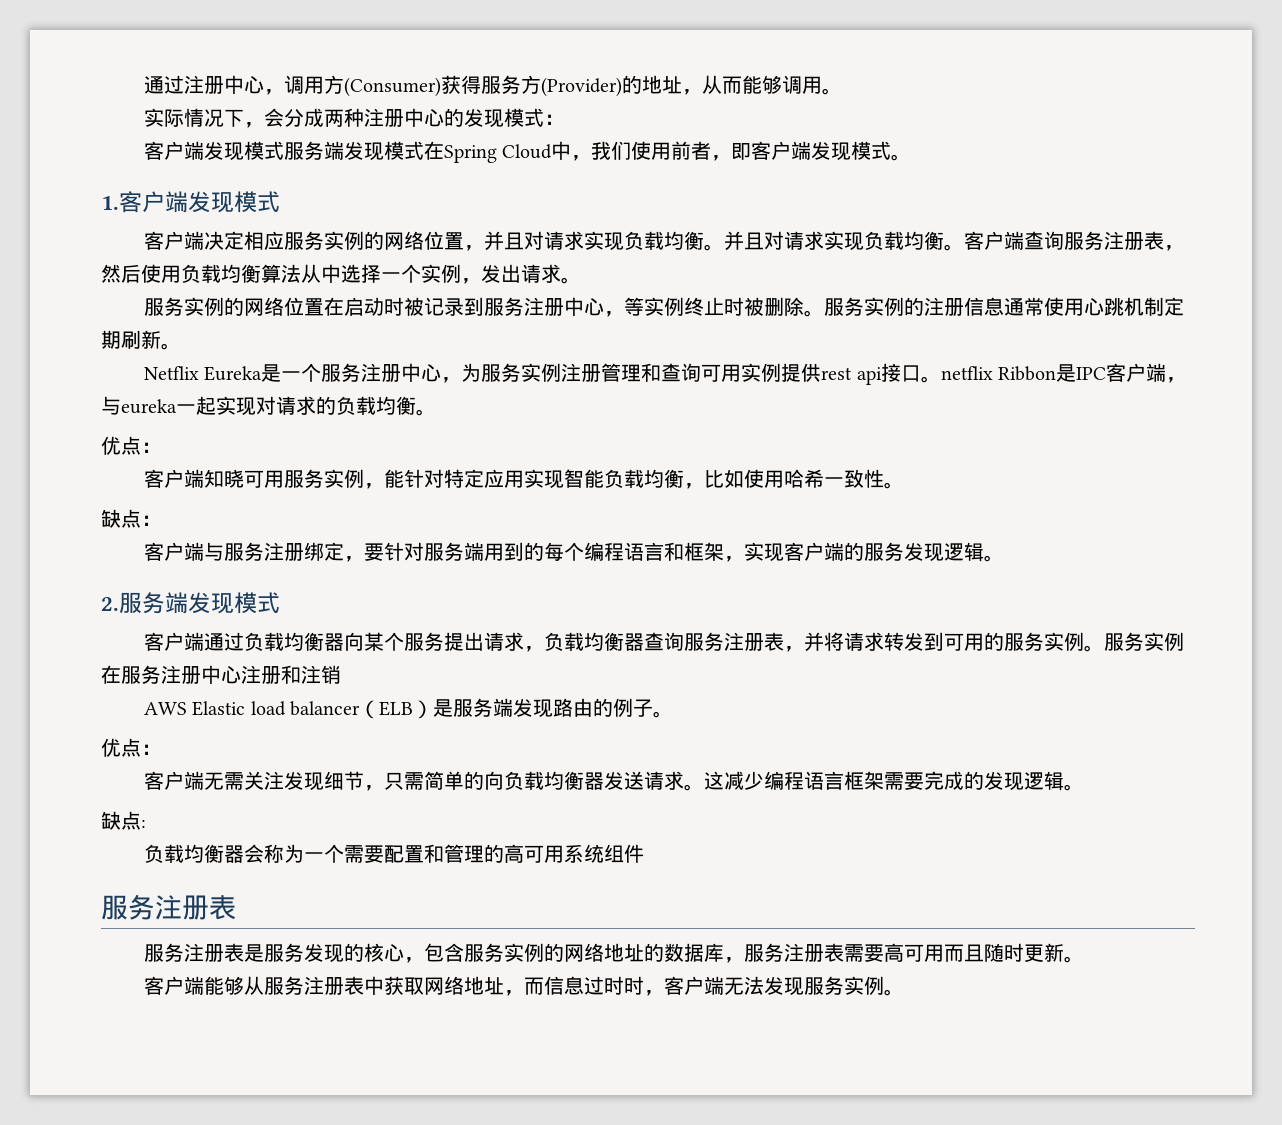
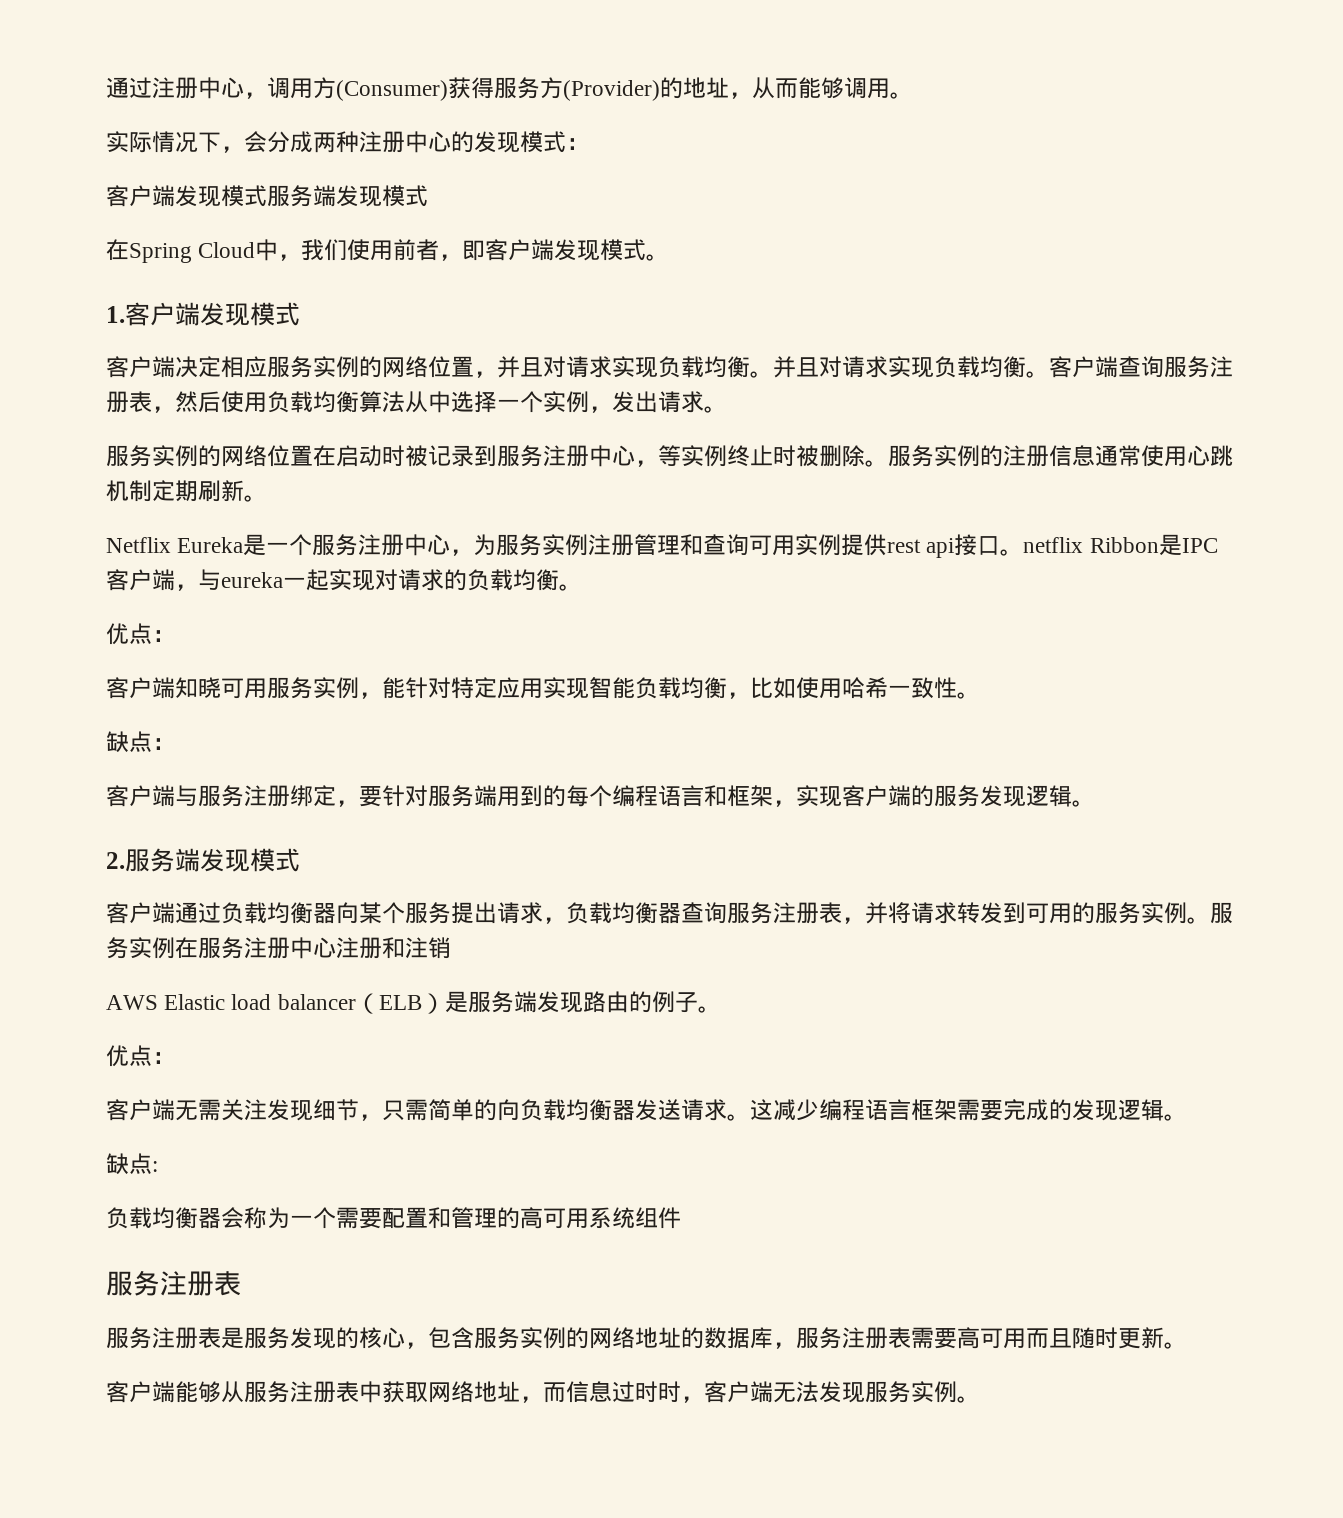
- 客户端发现模式服务端发现模式在Spring Cloud中，我们使用前者，即客户端发现模式。
+ 客户端发现模式服务端发现模式
+ 在Spring Cloud中，我们使用前者，即客户端发现模式。

